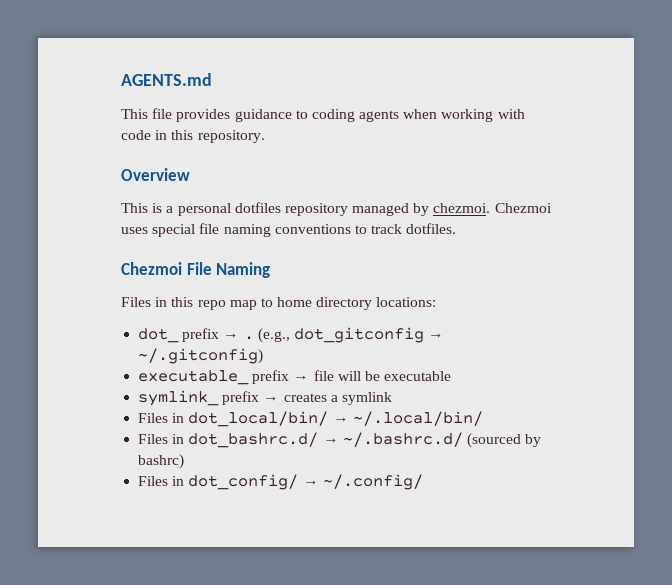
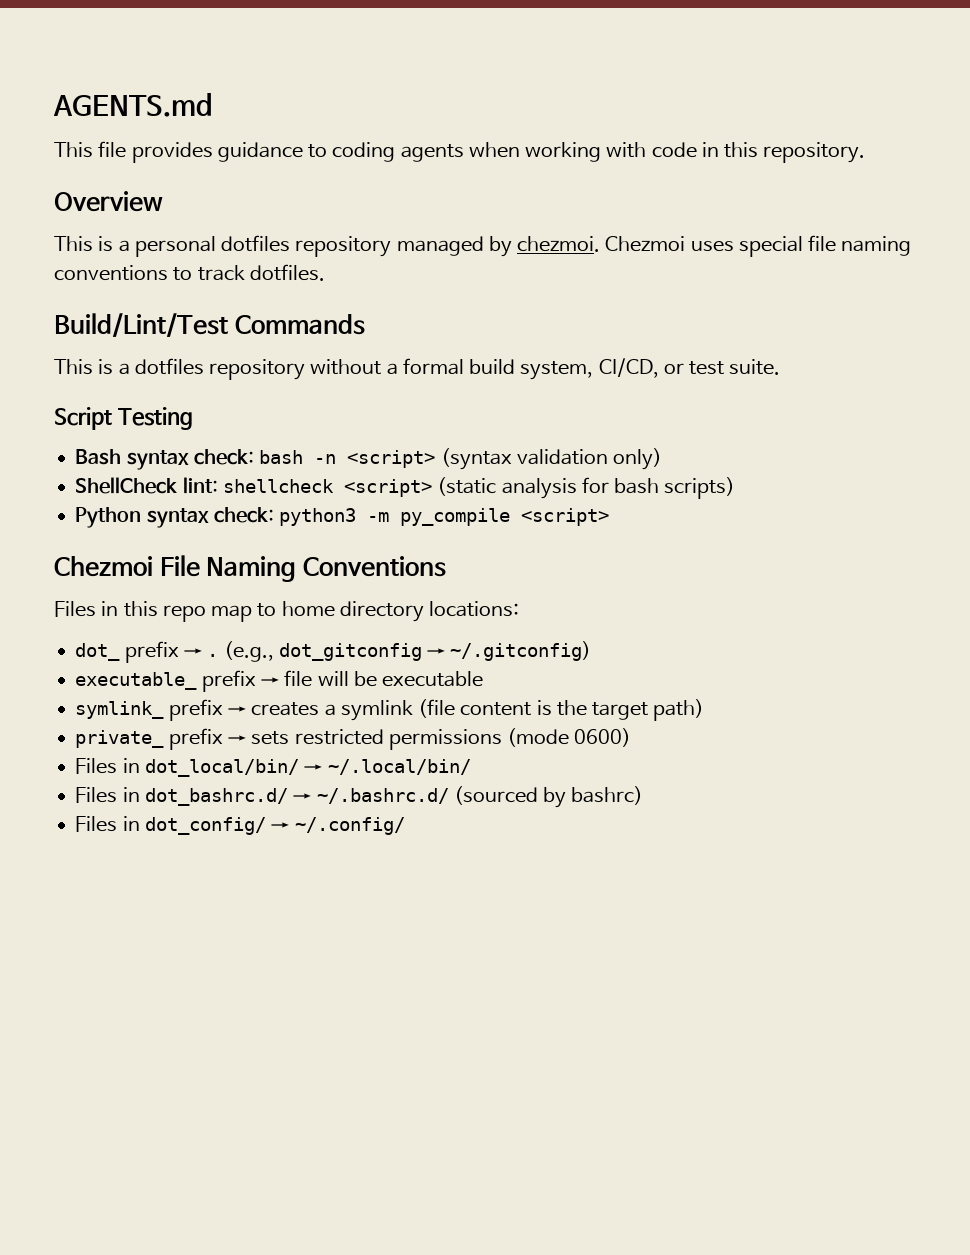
+ Build/Lint/Test Commands
+ This is a dotfiles repository without a formal build system, CI/CD, or test suite.
+ Script Testing
+ Bash syntax check: bash -n <script> (syntax validation only)
+ ShellCheck lint: shellcheck <script> (static analysis for bash scripts)
+ Python syntax check: python3 -m py_compile <script>
- Chezmoi File Naming
+ Chezmoi File Naming Conventions
- symlink_ prefix → creates a symlink
+ symlink_ prefix → creates a symlink (file content is the target path)
+ private_ prefix → sets restricted permissions (mode 0600)

